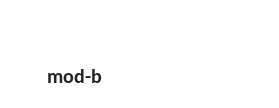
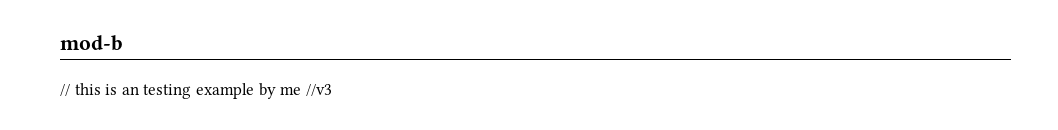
+ // this is an testing example by me //v3

